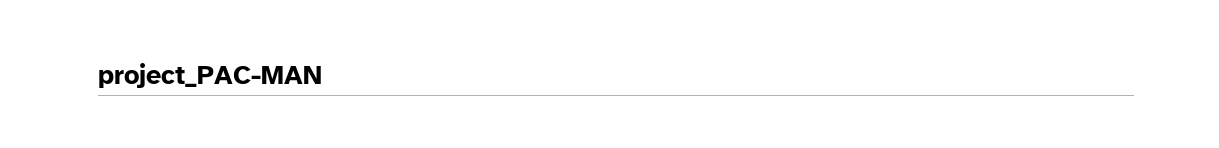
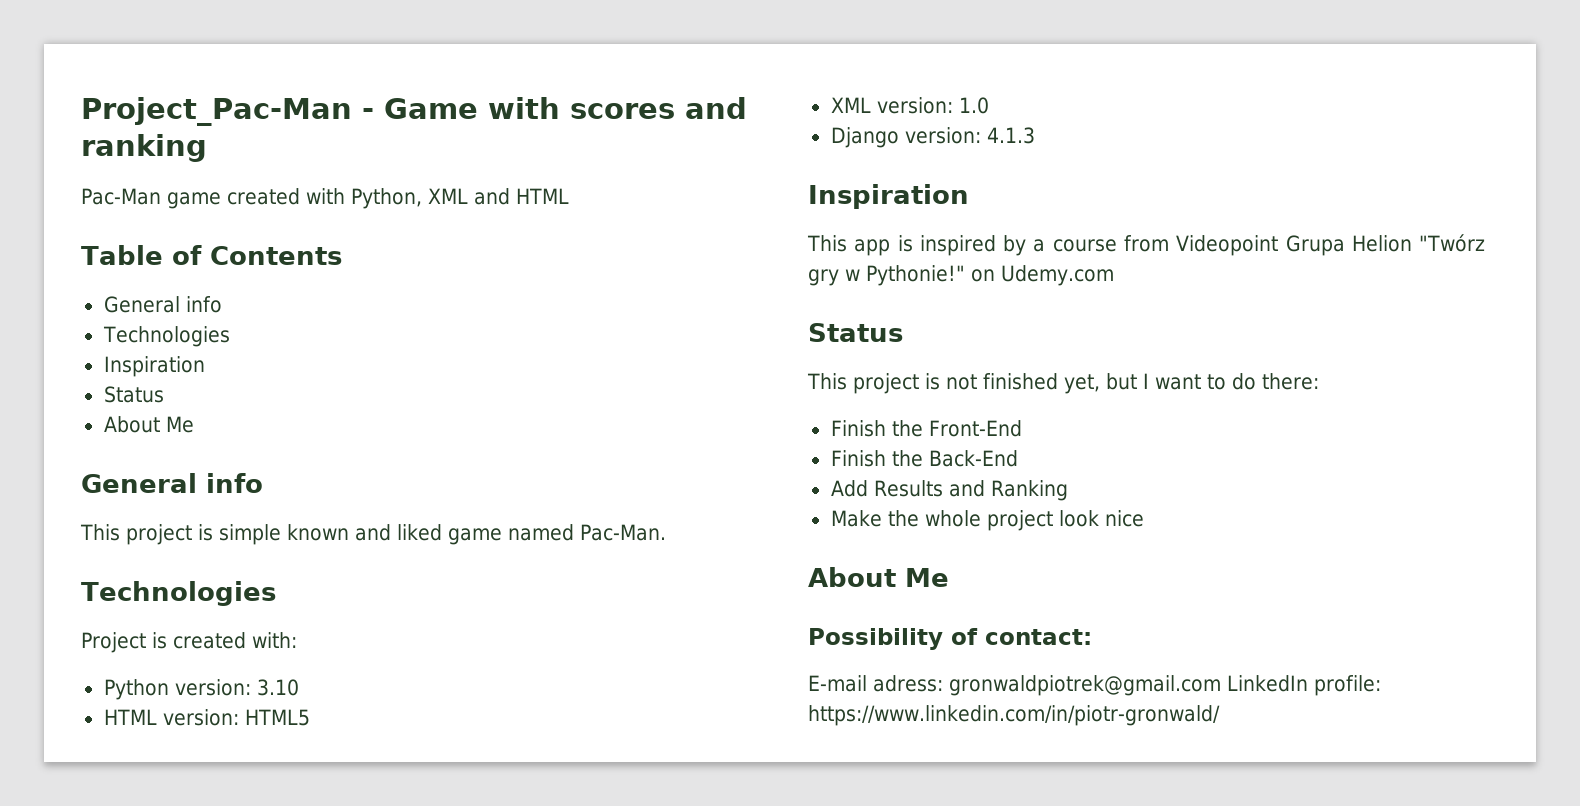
- project_PAC-MAN
+ Project_Pac-Man - Game with scores and ranking
+ Pac-Man game created with Python, XML and HTML
+ Table of Contents
+ General info
+ Technologies
+ Inspiration
+ Status
+ About Me
+ General info
+ This project is simple known and liked game named Pac-Man.
+ Technologies
+ Project is created with:
+ Python version: 3.10
+ HTML version: HTML5
+ XML version: 1.0
+ Django version: 4.1.3
+ Inspiration
+ This app is inspired by a course from Videopoint Grupa Helion "Twórz gry w Pythonie!" on Udemy.com
+ Status
+ This project is not finished yet, but I want to do there:
+ Finish the Front-End
+ Finish the Back-End
+ Add Results and Ranking
+ Make the whole project look nice
+ About Me
+ Possibility of contact:
+ E-mail adress: gronwaldpiotrek@gmail.com LinkedIn profile: https://www.linkedin.com/in/piotr-gronwald/

